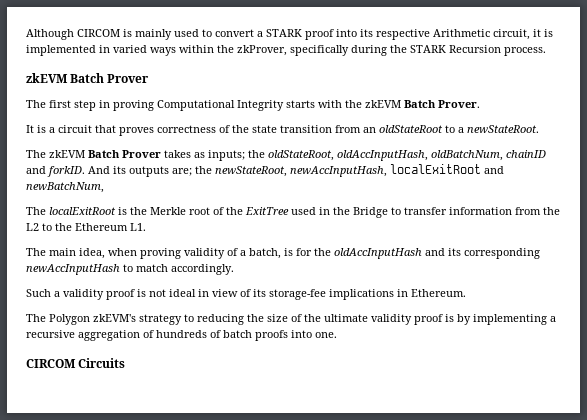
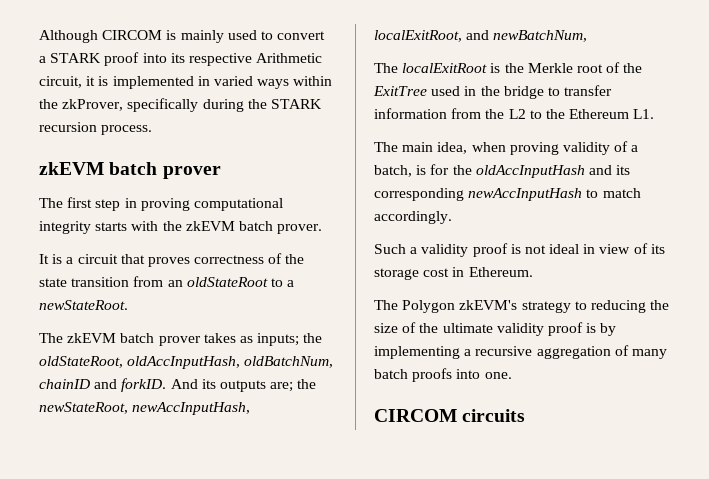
- Although CIRCOM is mainly used to convert a STARK proof into its respective Arithmetic circuit, it is implemented in varied ways within the zkProver, specifically during the STARK Recursion process.
- zkEVM Batch Prover
+ Although CIRCOM is mainly used to convert a STARK proof into its respective Arithmetic circuit, it is implemented in varied ways within the zkProver, specifically during the STARK recursion process.
+ zkEVM batch prover
- The first step in proving Computational Integrity starts with the zkEVM Batch Prover.
+ The first step in proving computational integrity starts with the zkEVM batch prover.
- The zkEVM Batch Prover takes as inputs; the oldStateRoot, oldAccInputHash, oldBatchNum, chainID and forkID.
+ The zkEVM batch prover takes as inputs; the oldStateRoot, oldAccInputHash, oldBatchNum, chainID and forkID.
- And its outputs are; the newStateRoot, newAccInputHash, localExitRoot and newBatchNum,
+ And its outputs are; the newStateRoot, newAccInputHash, localExitRoot, and newBatchNum,
- The localExitRoot is the Merkle root of the ExitTree used in the Bridge to transfer information from the L2 to the Ethereum L1.
+ The localExitRoot is the Merkle root of the ExitTree used in the bridge to transfer information from the L2 to the Ethereum L1.
- Such a validity proof is not ideal in view of its storage-fee implications in Ethereum.
+ Such a validity proof is not ideal in view of its storage cost in Ethereum.
- The Polygon zkEVM's strategy to reducing the size of the ultimate validity proof is by implementing a recursive aggregation of hundreds of batch proofs into one.
+ The Polygon zkEVM's strategy to reducing the size of the ultimate validity proof is by implementing a recursive aggregation of many batch proofs into one.
- CIRCOM Circuits
+ CIRCOM circuits

